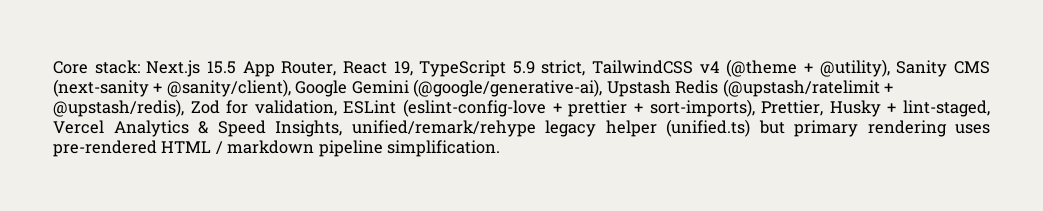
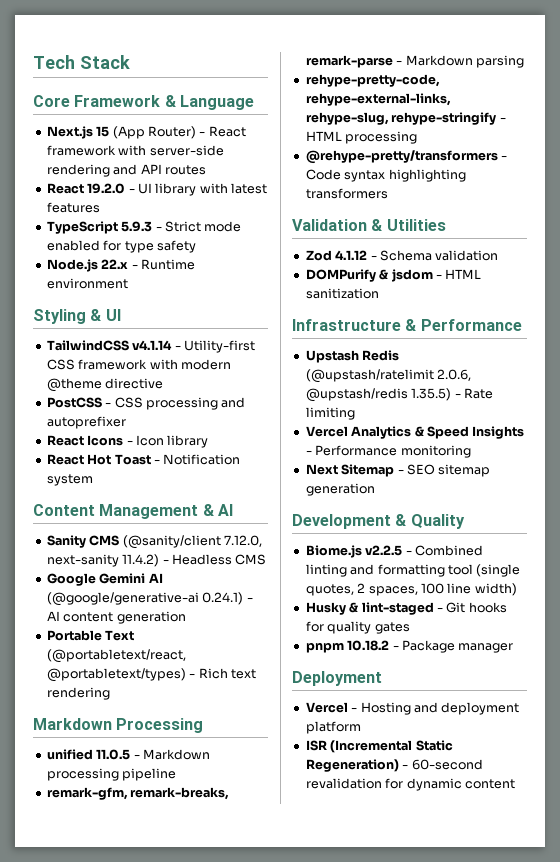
- Core stack: Next.js 15.5 App Router, React 19, TypeScript 5.9 strict, TailwindCSS v4 (@theme + @utility), Sanity CMS (next-sanity + @sanity/client), Google Gemini (@google/generative-ai), Upstash Redis (@upstash/ratelimit + @upstash/redis), Zod for validation, ESLint (eslint-config-love + prettier + sort-imports), Prettier, Husky + lint-staged, Vercel Analytics & Speed Insights, unified/remark/rehype legacy helper (unified.ts) but primary rendering uses pre-rendered HTML / markdown pipeline simplification.
+ Tech Stack
+ Core Framework & Language
+ Next.js 15 (App Router) - React framework with server-side rendering and API routes
+ React 19.2.0 - UI library with latest features
+ TypeScript 5.9.3 - Strict mode enabled for type safety
+ Node.js 22.x - Runtime environment
+ Styling & UI
+ TailwindCSS v4.1.14 - Utility-first CSS framework with modern @theme directive
+ PostCSS - CSS processing and autoprefixer
+ React Icons - Icon library
+ React Hot Toast - Notification system
+ Content Management & AI
+ Sanity CMS (@sanity/client 7.12.0, next-sanity 11.4.2) - Headless CMS
+ Google Gemini AI (@google/generative-ai 0.24.1) - AI content generation
+ Portable Text (@portabletext/react, @portabletext/types) - Rich text rendering
+ Markdown Processing
+ unified 11.0.5 - Markdown processing pipeline
+ remark-gfm, remark-breaks, remark-parse - Markdown parsing
+ rehype-pretty-code, rehype-external-links, rehype-slug, rehype-stringify - HTML processing
+ @rehype-pretty/transformers - Code syntax highlighting transformers
+ Validation & Utilities
+ Zod 4.1.12 - Schema validation
+ DOMPurify & jsdom - HTML sanitization
+ Infrastructure & Performance
+ Upstash Redis (@upstash/ratelimit 2.0.6, @upstash/redis 1.35.5) - Rate limiting
+ Vercel Analytics & Speed Insights - Performance monitoring
+ Next Sitemap - SEO sitemap generation
+ Development & Quality
+ Biome.js v2.2.5 - Combined linting and formatting tool (single quotes, 2 spaces, 100 line width)
+ Husky & lint-staged - Git hooks for quality gates
+ pnpm 10.18.2 - Package manager
+ Deployment
+ Vercel - Hosting and deployment platform
+ ISR (Incremental Static Regeneration) - 60-second revalidation for dynamic content

